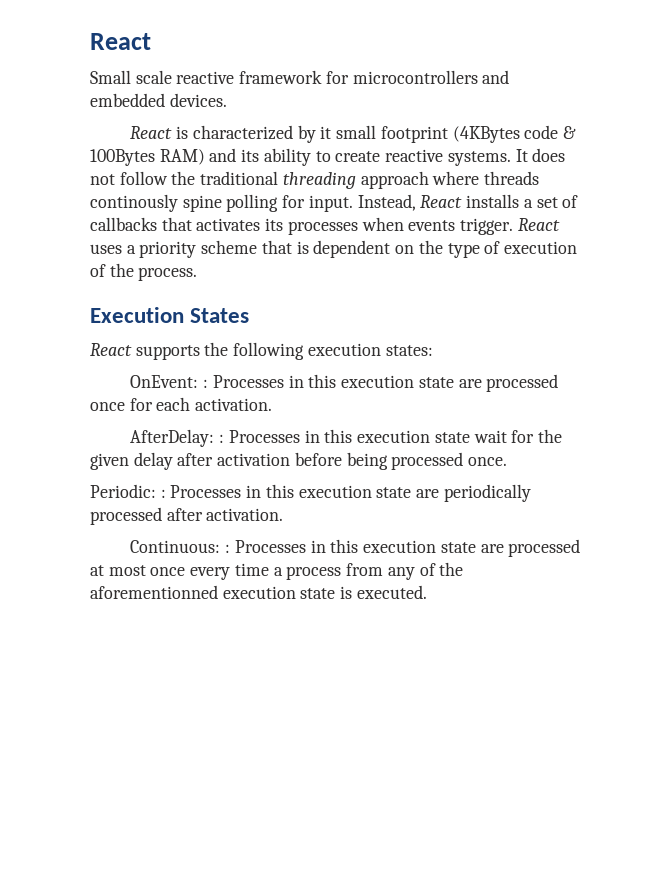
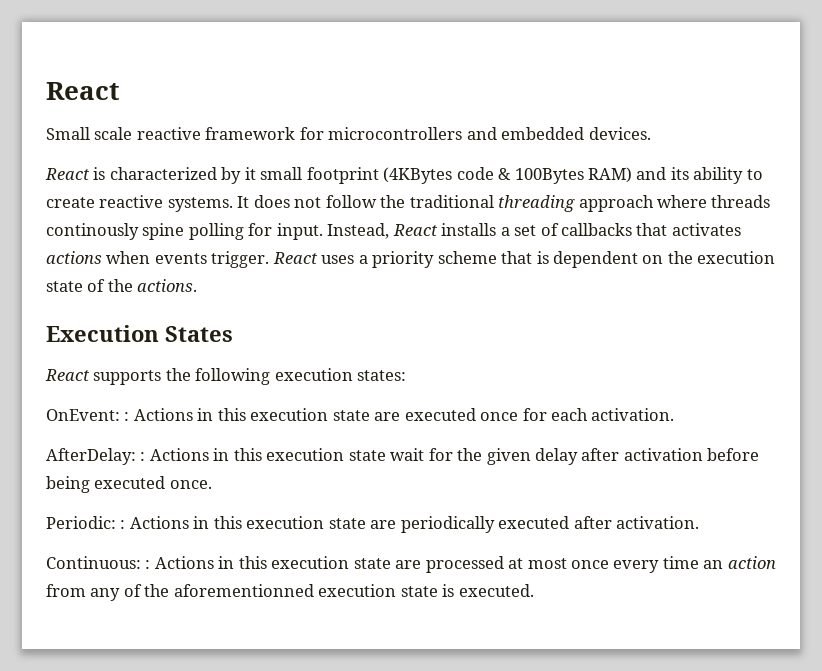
- Instead, React installs a set of callbacks that activates its processes when events trigger.
+ Instead, React installs a set of callbacks that activates actions when events trigger.
- React uses a priority scheme that is dependent on the type of execution of the process.
+ React uses a priority scheme that is dependent on the execution state of the actions.
- OnEvent: : Processes in this execution state are processed once for each activation.
+ OnEvent: : Actions in this execution state are executed once for each activation.
- AfterDelay: : Processes in this execution state wait for the given delay after activation before being processed once.
+ AfterDelay: : Actions in this execution state wait for the given delay after activation before being executed once.
- Periodic: : Processes in this execution state are periodically processed after activation.
+ Periodic: : Actions in this execution state are periodically executed after activation.
- Continuous: : Processes in this execution state are processed at most once every time a process from any of the aforementionned execution state is executed.
+ Continuous: : Actions in this execution state are processed at most once every time an action from any of the aforementionned execution state is executed.

